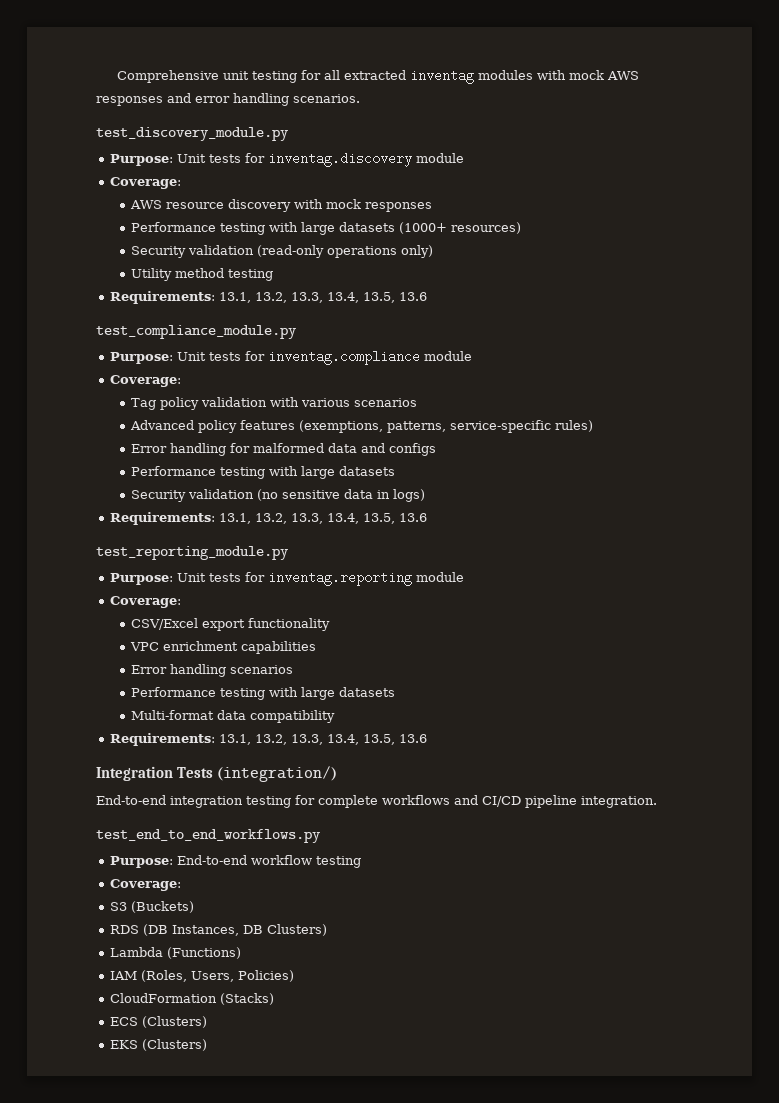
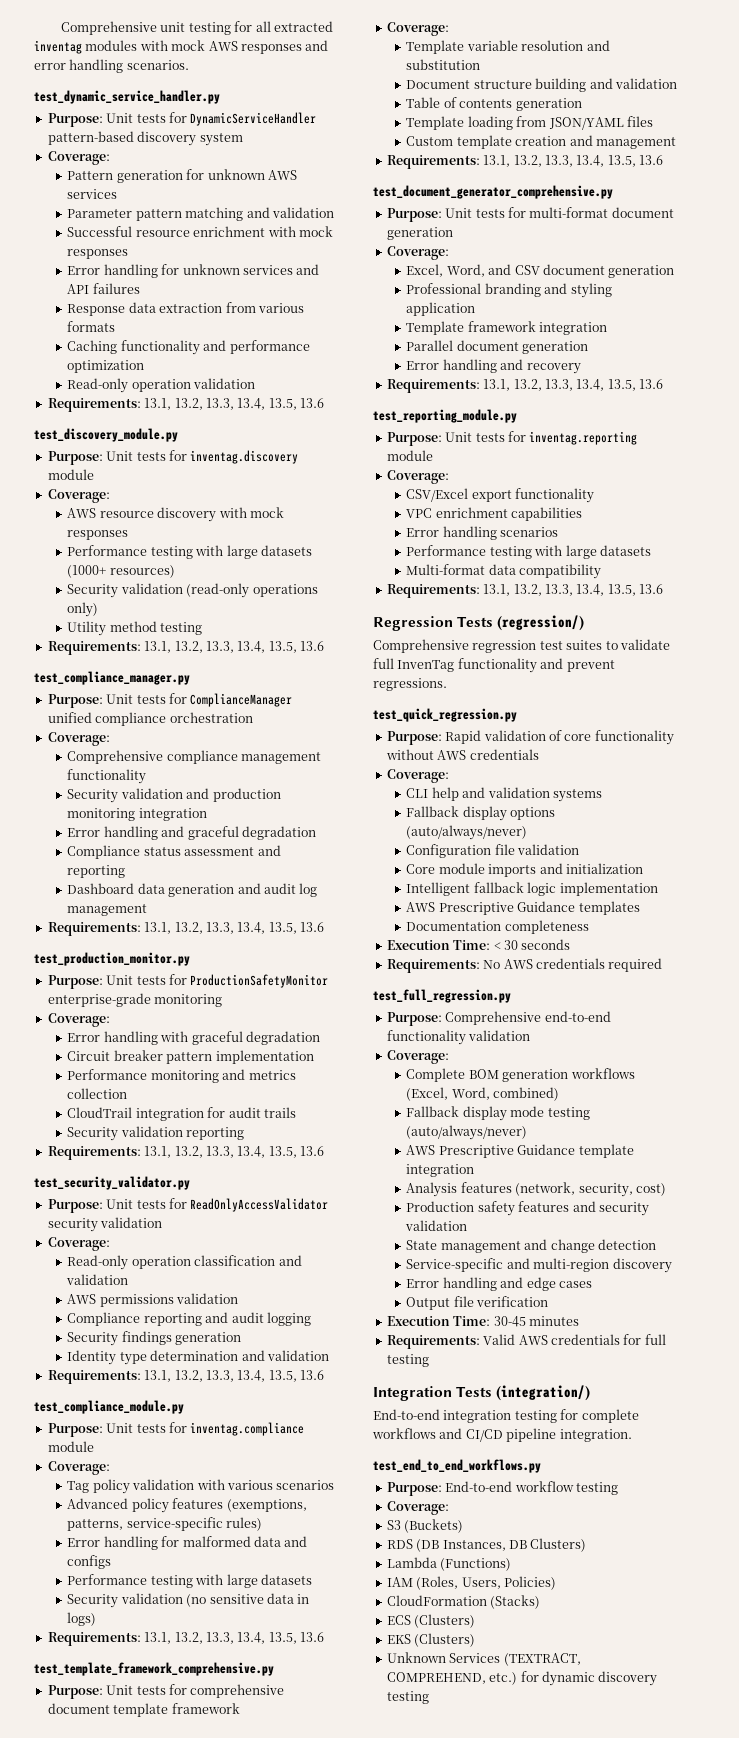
+ test_dynamic_service_handler.py
+ Purpose: Unit tests for DynamicServiceHandler pattern-based discovery system
+ Coverage:
+ Pattern generation for unknown AWS services
+ Parameter pattern matching and validation
+ Successful resource enrichment with mock responses
+ Error handling for unknown services and API failures
+ Response data extraction from various formats
+ Caching functionality and performance optimization
+ Read-only operation validation
+ Requirements: 13.1, 13.2, 13.3, 13.4, 13.5, 13.6
+ test_compliance_manager.py
+ Purpose: Unit tests for ComplianceManager unified compliance orchestration
+ Coverage:
+ Comprehensive compliance management functionality
+ Security validation and production monitoring integration
+ Error handling and graceful degradation
+ Compliance status assessment and reporting
+ Dashboard data generation and audit log management
+ Requirements: 13.1, 13.2, 13.3, 13.4, 13.5, 13.6
+ test_production_monitor.py
+ Purpose: Unit tests for ProductionSafetyMonitor enterprise-grade monitoring
+ Coverage:
+ Error handling with graceful degradation
+ Circuit breaker pattern implementation
+ Performance monitoring and metrics collection
+ CloudTrail integration for audit trails
+ Security validation reporting
+ Requirements: 13.1, 13.2, 13.3, 13.4, 13.5, 13.6
+ test_security_validator.py
+ Purpose: Unit tests for ReadOnlyAccessValidator security validation
+ Coverage:
+ Read-only operation classification and validation
+ AWS permissions validation
+ Compliance reporting and audit logging
+ Security findings generation
+ Identity type determination and validation
+ Requirements: 13.1, 13.2, 13.3, 13.4, 13.5, 13.6
+ test_template_framework_comprehensive.py
+ Purpose: Unit tests for comprehensive document template framework
+ Coverage:
+ Template variable resolution and substitution
+ Document structure building and validation
+ Table of contents generation
+ Template loading from JSON/YAML files
+ Custom template creation and management
+ Requirements: 13.1, 13.2, 13.3, 13.4, 13.5, 13.6
+ test_document_generator_comprehensive.py
+ Purpose: Unit tests for multi-format document generation
+ Coverage:
+ Excel, Word, and CSV document generation
+ Professional branding and styling application
+ Template framework integration
+ Parallel document generation
+ Error handling and recovery
+ Requirements: 13.1, 13.2, 13.3, 13.4, 13.5, 13.6
+ Regression Tests (regression/)
+ Comprehensive regression test suites to validate full InvenTag functionality and prevent regressions.
+ test_quick_regression.py
+ Purpose: Rapid validation of core functionality without AWS credentials
+ Coverage:
+ CLI help and validation systems
+ Fallback display options (auto/always/never)
+ Configuration file validation
+ Core module imports and initialization
+ Intelligent fallback logic implementation
+ AWS Prescriptive Guidance templates
+ Documentation completeness
+ Execution Time: < 30 seconds
+ Requirements: No AWS credentials required
+ test_full_regression.py
+ Purpose: Comprehensive end-to-end functionality validation
+ Coverage:
+ Complete BOM generation workflows (Excel, Word, combined)
+ Fallback display mode testing (auto/always/never)
+ AWS Prescriptive Guidance template integration
+ Analysis features (network, security, cost)
+ Production safety features and security validation
+ State management and change detection
+ Service-specific and multi-region discovery
+ Error handling and edge cases
+ Output file verification
+ Execution Time: 30-45 minutes
+ Requirements: Valid AWS credentials for full testing
+ Unknown Services (TEXTRACT, COMPREHEND, etc.) for dynamic discovery testing

